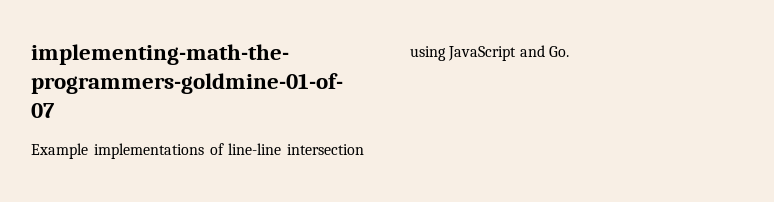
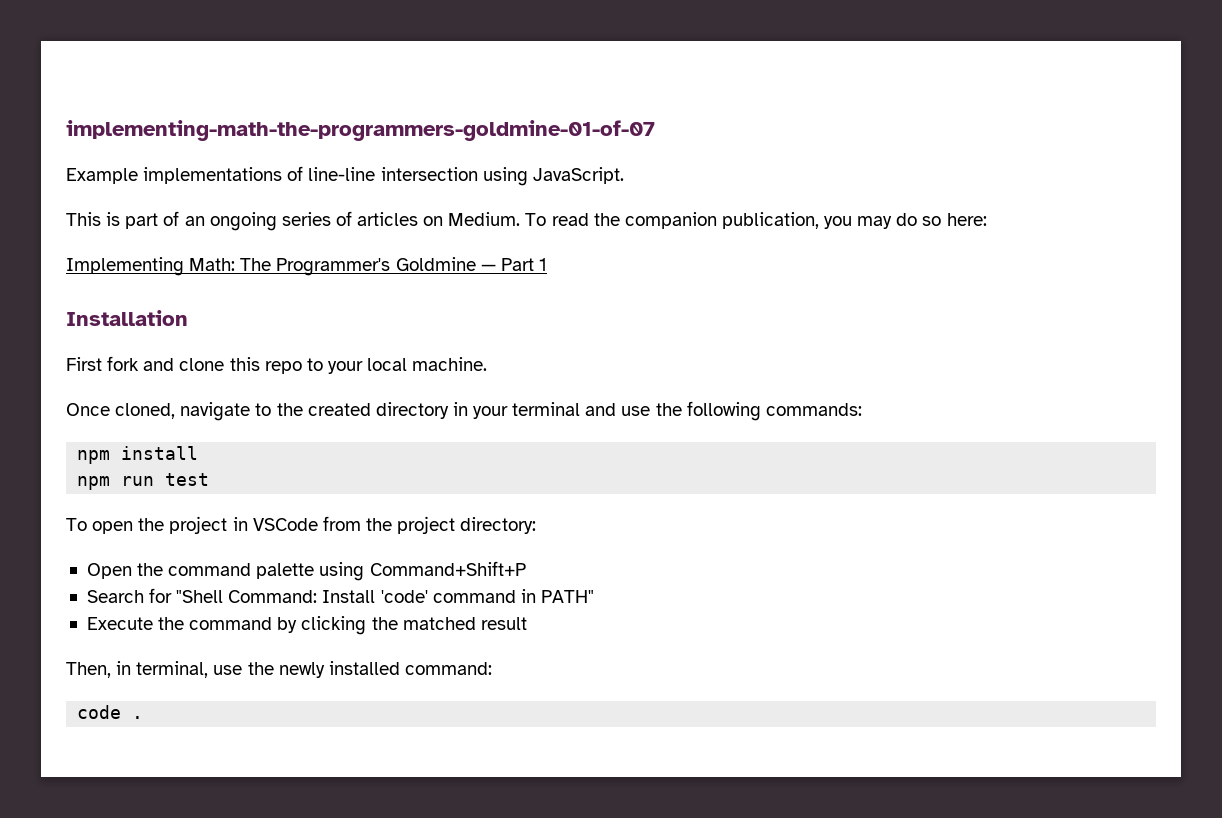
- Example implementations of line-line intersection using JavaScript and Go.
+ Example implementations of line-line intersection using JavaScript.
+ This is part of an ongoing series of articles on Medium. To read the companion publication, you may do so here:
+ Implementing Math: The Programmer's Goldmine — Part 1
+ Installation
+ First fork and clone this repo to your local machine.
+ Once cloned, navigate to the created directory in your terminal and use the following commands:
+ npm install
+ npm run test
+ To open the project in VSCode from the project directory:
+ Open the command palette using Command+Shift+P
+ Search for "Shell Command: Install 'code' command in PATH"
+ Execute the command by clicking the matched result
+ Then, in terminal, use the newly installed command:
+ code .

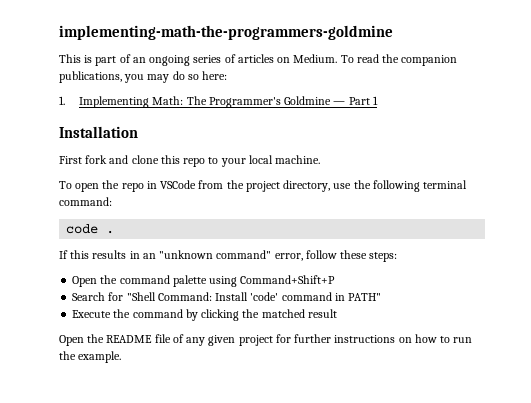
- implementing-math-the-programmers-goldmine-01-of-07
- Example implementations of line-line intersection using JavaScript.
+ implementing-math-the-programmers-goldmine
- To read the companion publication, you may do so here:
+ To read the companion publications, you may do so here:
- Implementing Math: The Programmer's Goldmine — Part 1
+ 1. Implementing Math: The Programmer's Goldmine — Part 1
- Once cloned, navigate to the created directory in your terminal and use the following commands:
- npm install
- npm run test
- To open the project in VSCode from the project directory:
+ To open the repo in VSCode from the project directory, use the following terminal command:
+ code .
+ If this results in an "unknown command" error, follow these steps:
- Then, in terminal, use the newly installed command:
- code .
+ Open the README file of any given project for further instructions on how to run the example.

